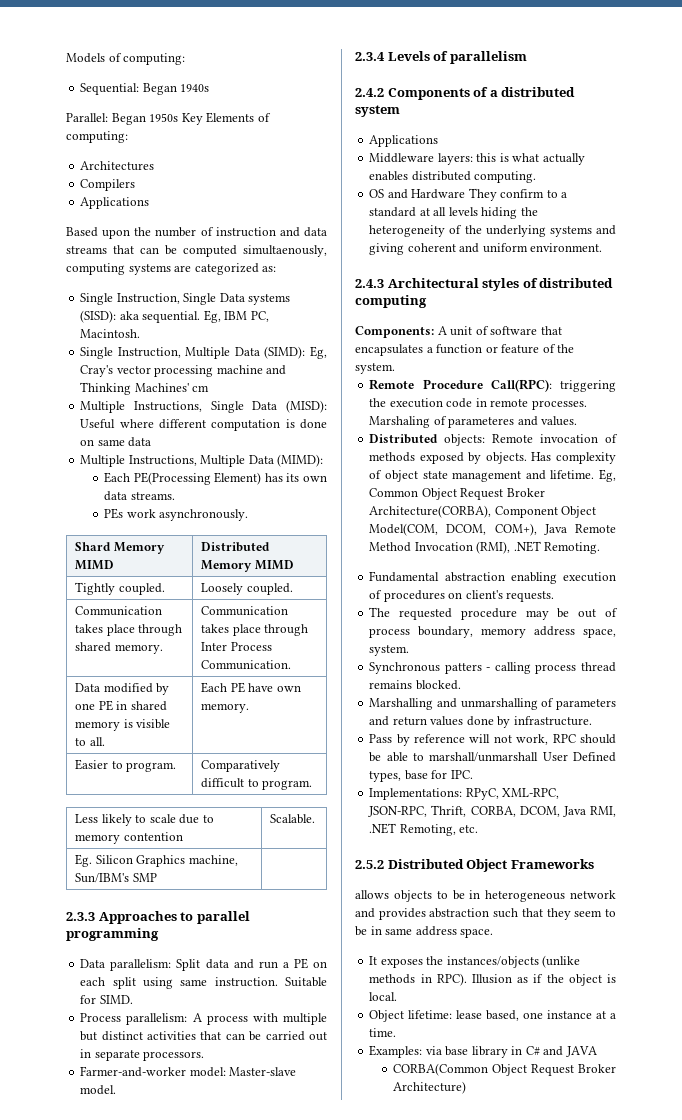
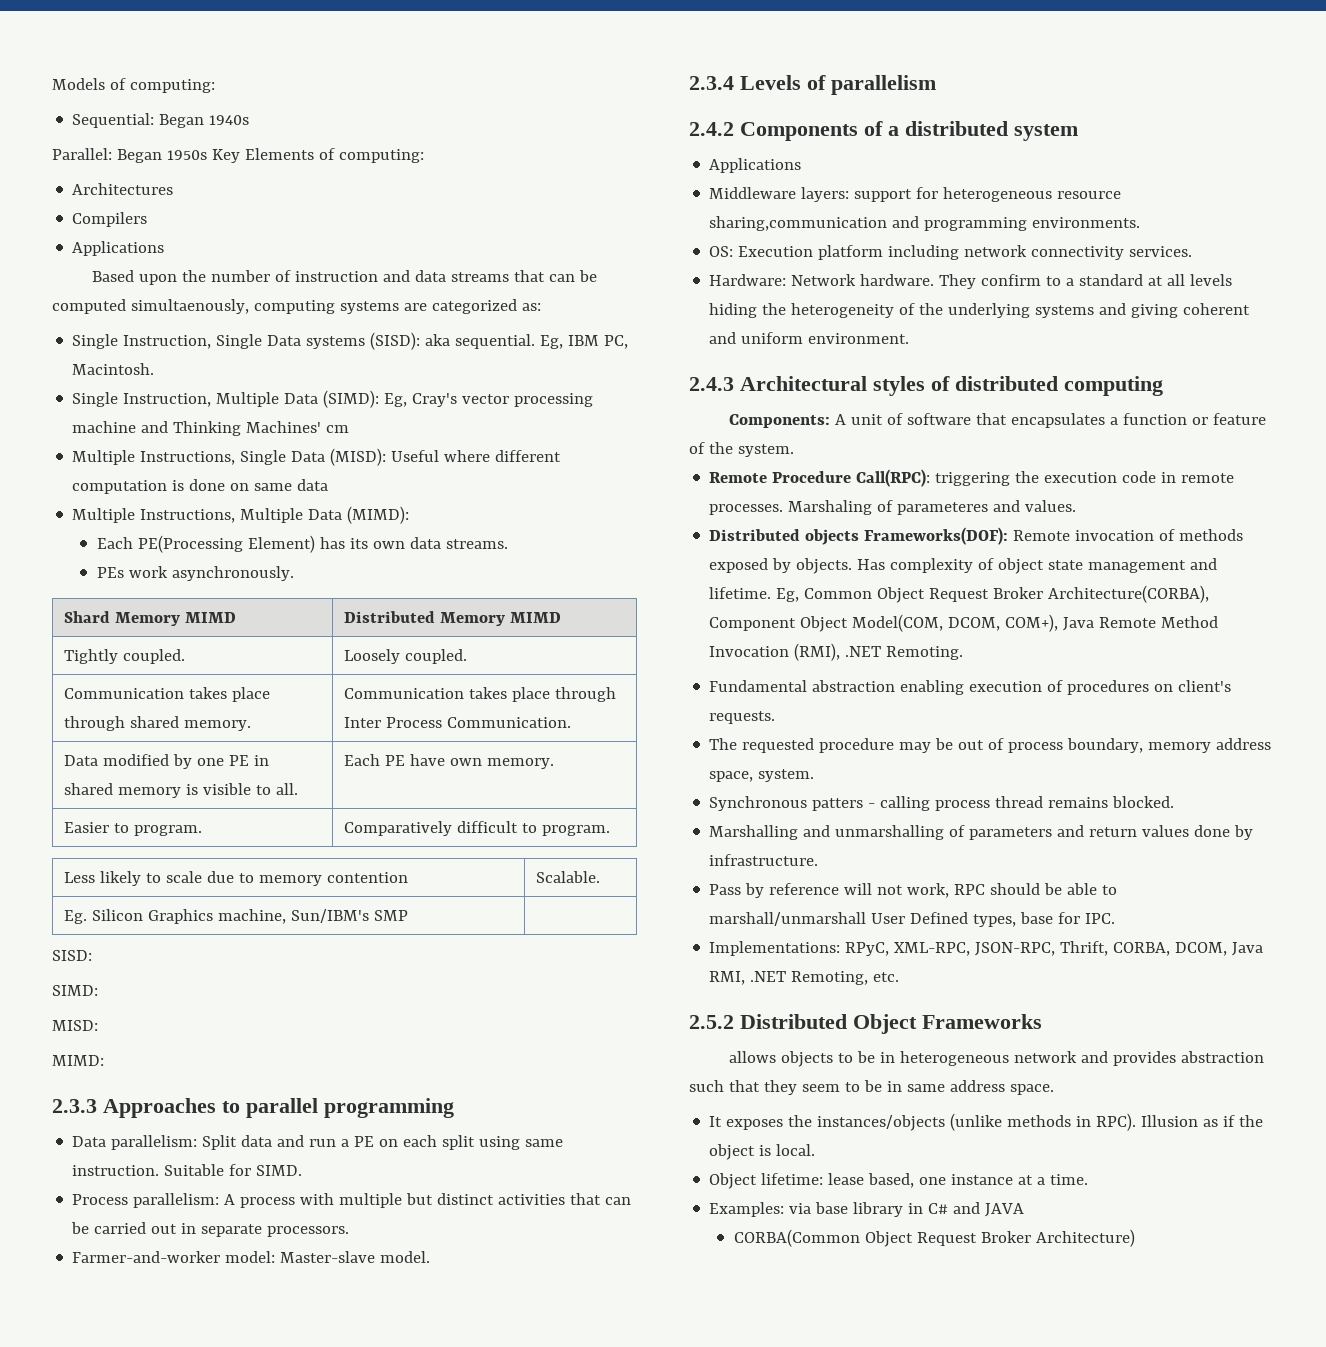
+ SISD:
+ SIMD:
+ MISD:
+ MIMD:
- Middleware layers: this is what actually enables distributed computing.
- OS and Hardware They confirm to a standard at all levels hiding the heterogeneity of the underlying systems and giving coherent and uniform environment.
+ Middleware layers: support for heterogeneous resource sharing,communication and programming environments.
+ OS: Execution platform including network connectivity services.
+ Hardware: Network hardware. They confirm to a standard at all levels hiding the heterogeneity of the underlying systems and giving coherent and uniform environment.
- Distributed objects: Remote invocation of methods exposed by objects.
+ Distributed objects Frameworks(DOF): Remote invocation of methods exposed by objects.

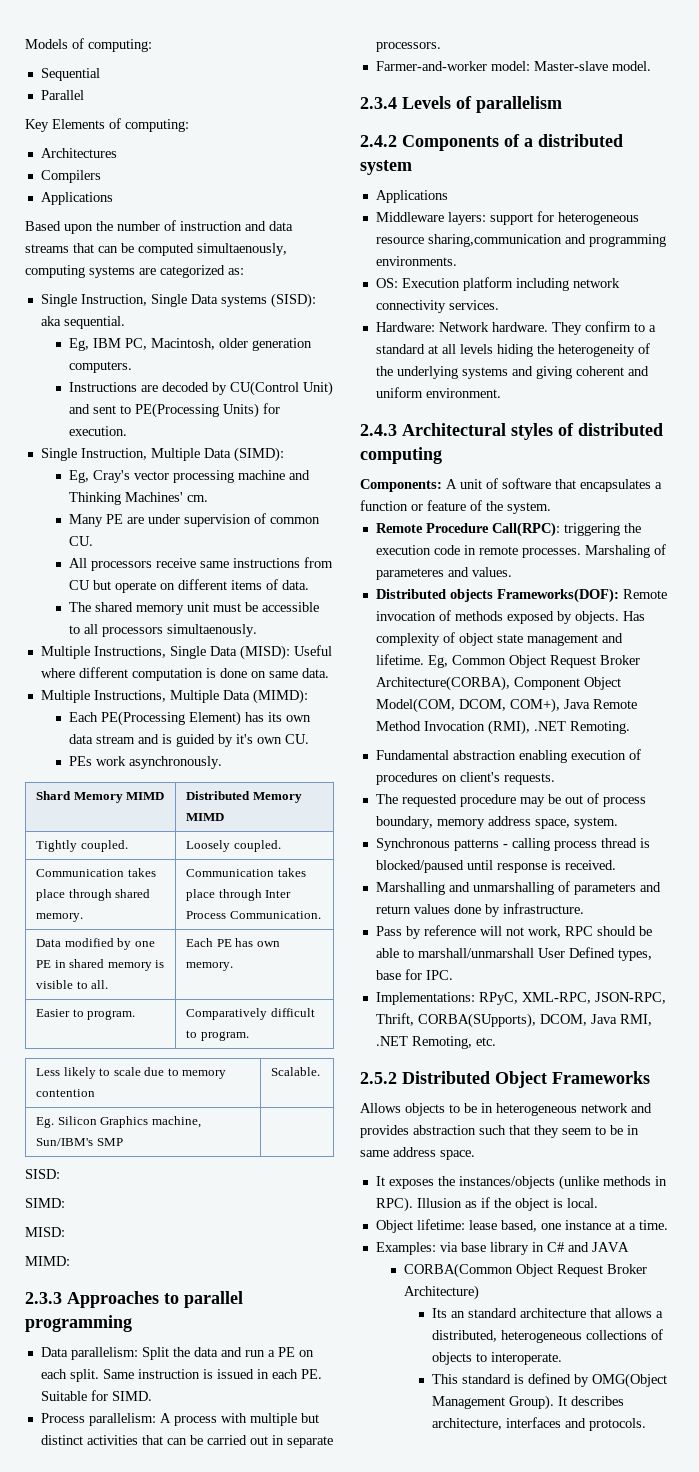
- Sequential: Began 1940s
- Parallel: Began 1950s Key Elements of computing:
+ Sequential
+ Parallel
+ Key Elements of computing:
- Single Instruction, Single Data systems (SISD): aka sequential. Eg, IBM PC, Macintosh.
+ Single Instruction, Single Data systems (SISD): aka sequential.
+ Eg, IBM PC, Macintosh, older generation computers.
+ Instructions are decoded by CU(Control Unit) and sent to PE(Processing Units) for execution.
- Single Instruction, Multiple Data (SIMD): Eg, Cray's vector processing machine and Thinking Machines' cm
+ Single Instruction, Multiple Data (SIMD):
+ Eg, Cray's vector processing machine and Thinking Machines' cm.
+ Many PE are under supervision of common CU.
+ All processors receive same instructions from CU but operate on different items of data.
+ The shared memory unit must be accessible to all processors simultaenously.
- Multiple Instructions, Single Data (MISD): Useful where different computation is done on same data
+ Multiple Instructions, Single Data (MISD): Useful where different computation is done on same data.
- Each PE(Processing Element) has its own data streams.
+ Each PE(Processing Element) has its own data stream and is guided by it's own CU.
- Data modified by one PE in shared memory is visible to all. | Each PE have own memory.
+ Data modified by one PE in shared memory is visible to all. | Each PE has own memory.
- Data parallelism: Split data and run a PE on each split using same instruction. Suitable for SIMD.
+ Data parallelism: Split the data and run a PE on each split. Same instruction is issued in each PE. Suitable for SIMD.
- Synchronous patters - calling process thread remains blocked.
+ Synchronous patterns - calling process thread is blocked/paused until response is received.
- Implementations: RPyC, XML-RPC, JSON-RPC, Thrift, CORBA, DCOM, Java RMI, .NET Remoting, etc.
+ Implementations: RPyC, XML-RPC, JSON-RPC, Thrift, CORBA(SUpports), DCOM, Java RMI, .NET Remoting, etc.
- allows objects to be in heterogeneous network and provides abstraction such that they seem to be in same address space.
+ Allows objects to be in heterogeneous network and provides abstraction such that they seem to be in same address space.
+ Its an standard architecture that allows a distributed, heterogeneous collections of objects to interoperate.
+ This standard is defined by OMG(Object Management Group). It describes architecture, interfaces and protocols.

